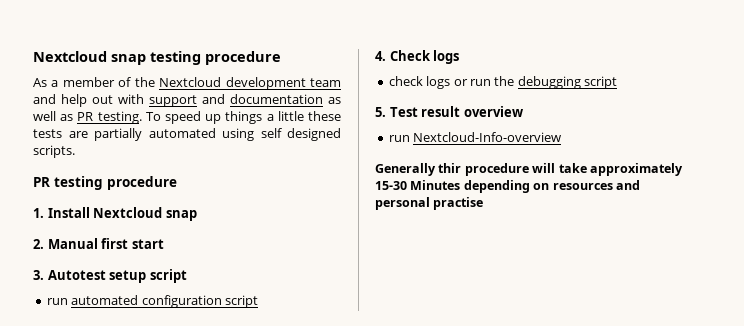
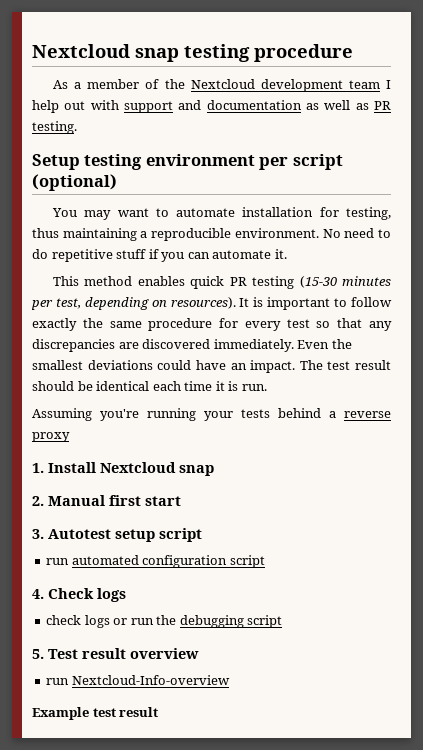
- As a member of the Nextcloud development team and help out with support and documentation as well as PR testing. To speed up things a little these tests are partially automated using self designed scripts.
- PR testing procedure
+ As a member of the Nextcloud development team I help out with support and documentation as well as PR testing.
+ Setup testing environment per script (optional)
+ You may want to automate installation for testing, thus maintaining a reproducible environment. No need to do repetitive stuff if you can automate it.
+ This method enables quick PR testing (15-30 minutes per test, depending on resources). It is important to follow exactly the same procedure for every test so that any discrepancies are discovered immediately. Even the smallest deviations could have an impact. The test result should be identical each time it is run.
+ Assuming you're running your tests behind a reverse proxy
- Generally thir procedure will take approximately 15-30 Minutes depending on resources and personal practise
+ Example test result

